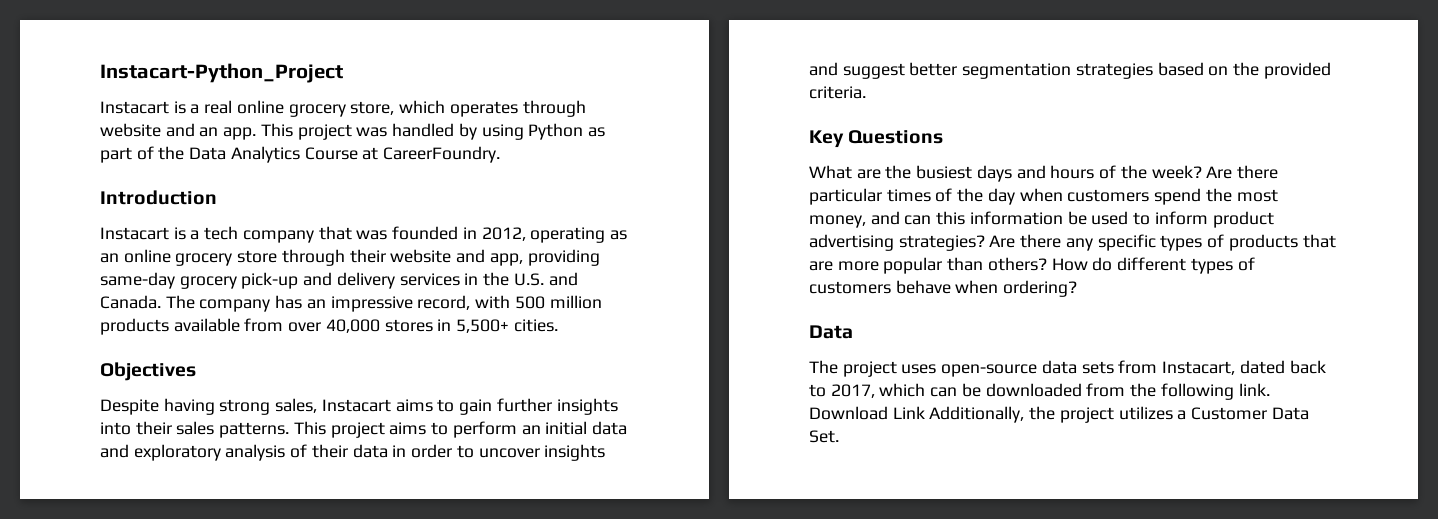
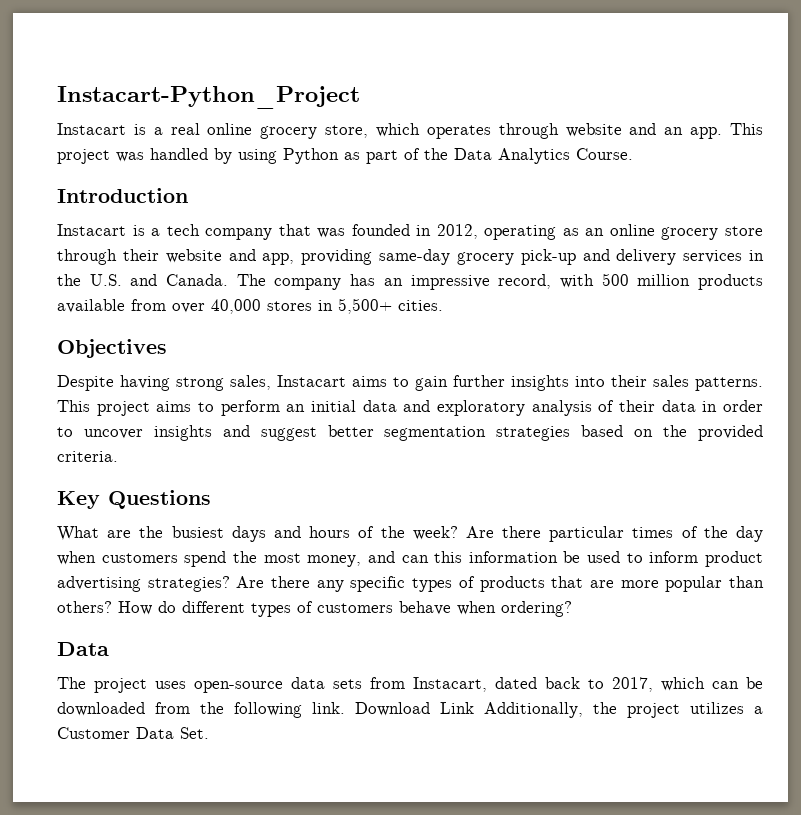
- This project was handled by using Python as part of the Data Analytics Course at CareerFoundry.
+ This project was handled by using Python as part of the Data Analytics Course.

